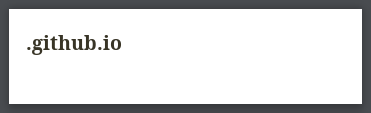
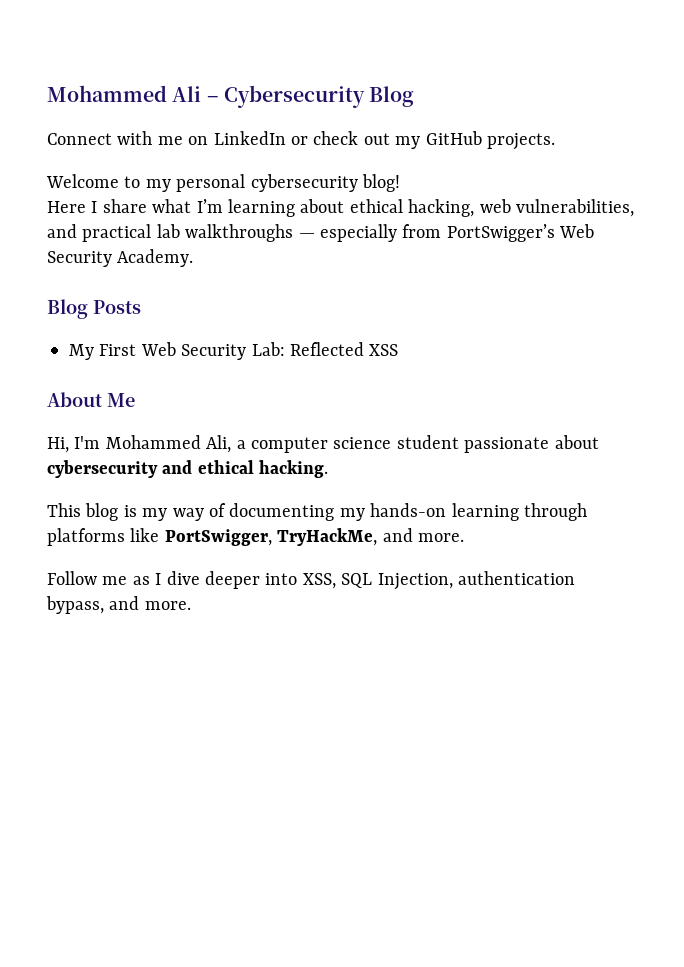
- .github.io
+ Mohammed Ali – Cybersecurity Blog
+ Connect with me on LinkedIn or check out my GitHub projects.
+ Welcome to my personal cybersecurity blog!
+ Here I share what I’m learning about ethical hacking, web vulnerabilities, and practical lab walkthroughs — especially from PortSwigger’s Web Security Academy.
+ Blog Posts
+ My First Web Security Lab: Reflected XSS
+ About Me
+ Hi, I'm Mohammed Ali, a computer science student passionate about cybersecurity and ethical hacking.
+ This blog is my way of documenting my hands-on learning through platforms like PortSwigger, TryHackMe, and more.
+ Follow me as I dive deeper into XSS, SQL Injection, authentication bypass, and more.

